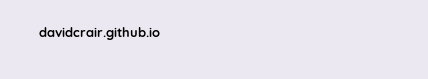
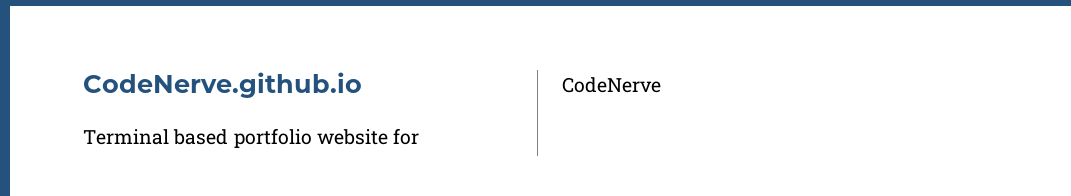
- davidcrair.github.io
+ CodeNerve.github.io
+ Terminal based portfolio website for CodeNerve

